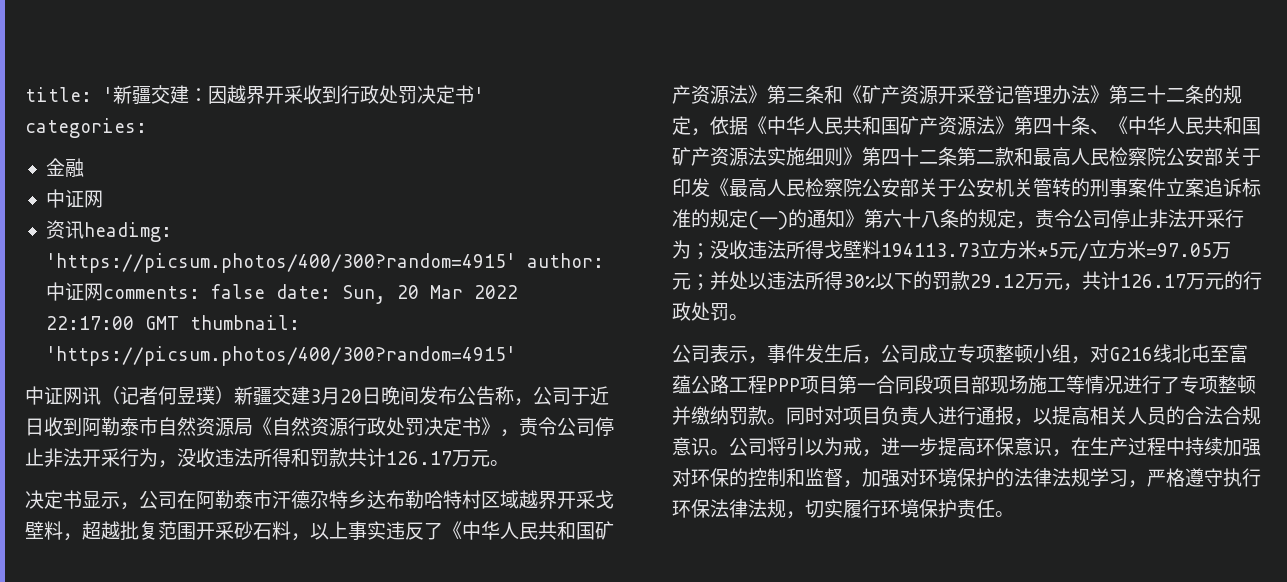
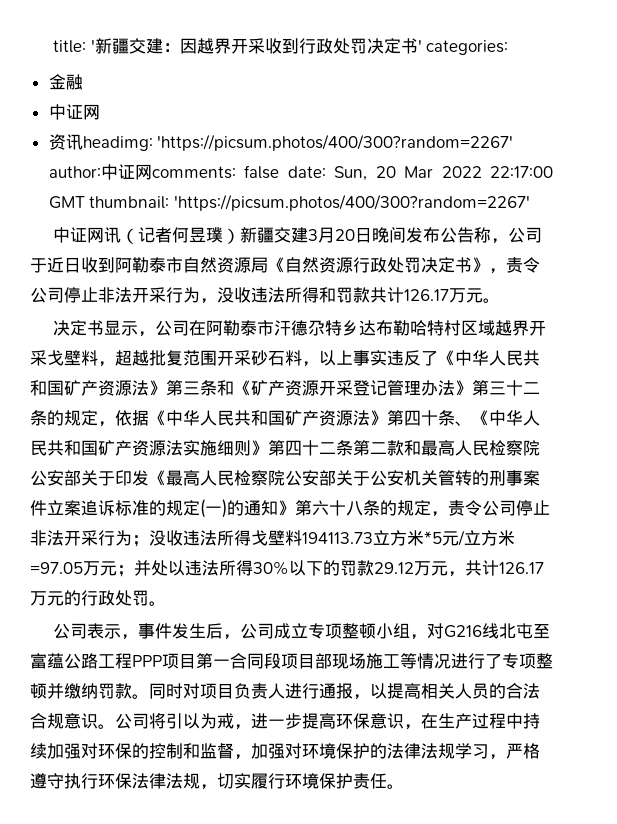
- 资讯headimg: 'https://picsum.photos/400/300?random=4915' author:中证网comments: false date: Sun, 20 Mar 2022 22:17:00 GMT thumbnail: 'https://picsum.photos/400/300?random=4915'
+ 资讯headimg: 'https://picsum.photos/400/300?random=2267' author:中证网comments: false date: Sun, 20 Mar 2022 22:17:00 GMT thumbnail: 'https://picsum.photos/400/300?random=2267'

